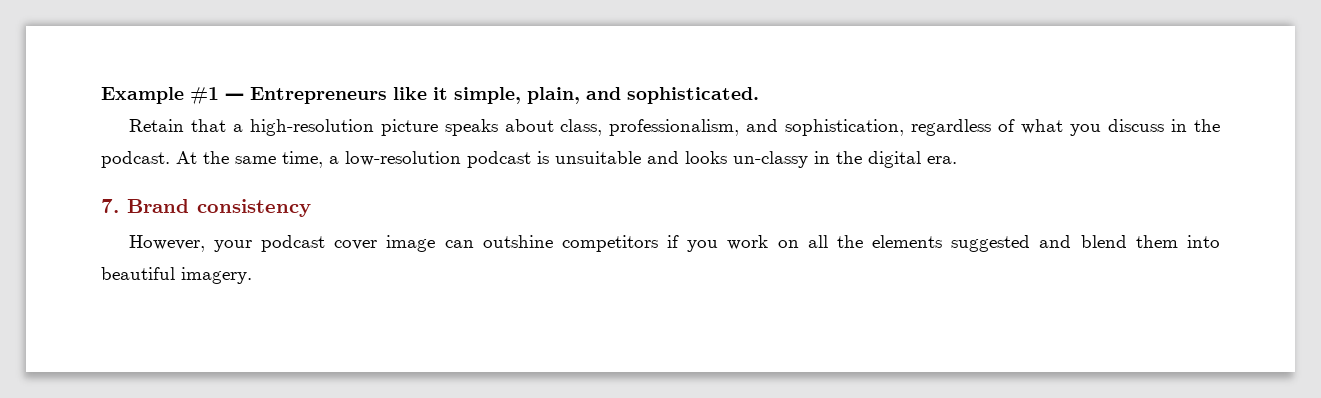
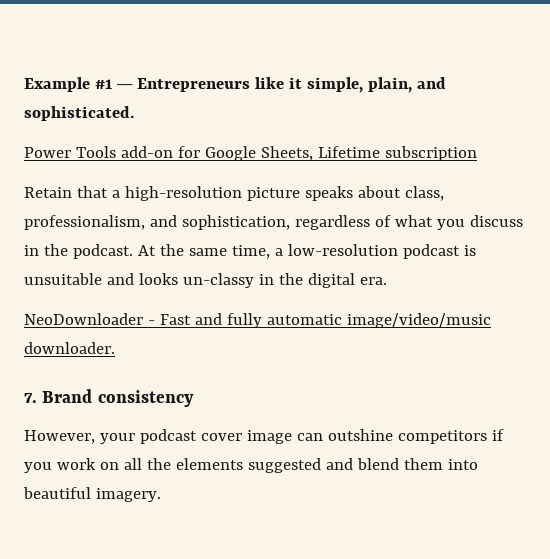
+ Power Tools add-on for Google Sheets, Lifetime subscription
+ NeoDownloader - Fast and fully automatic image/video/music downloader.

